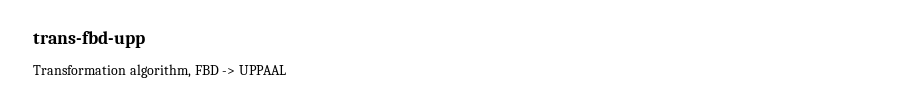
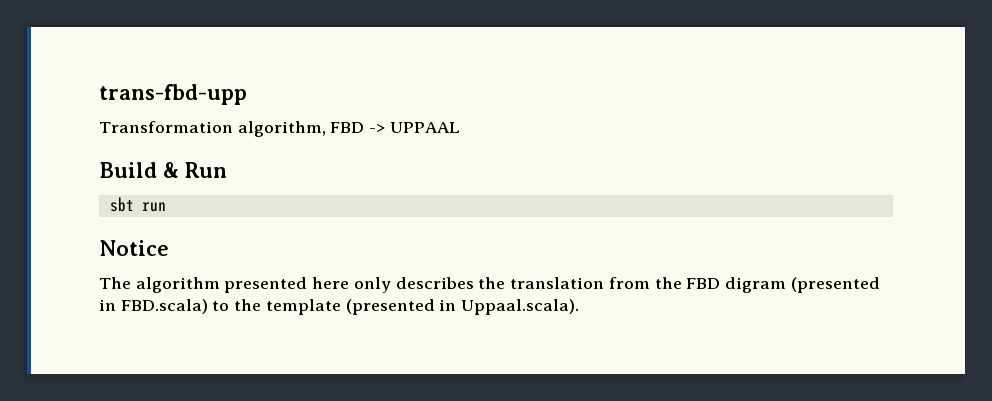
+ Build & Run
+ sbt run
+ Notice
+ The algorithm presented here only describes the translation from the FBD digram (presented in FBD.scala) to the template (presented in Uppaal.scala).

